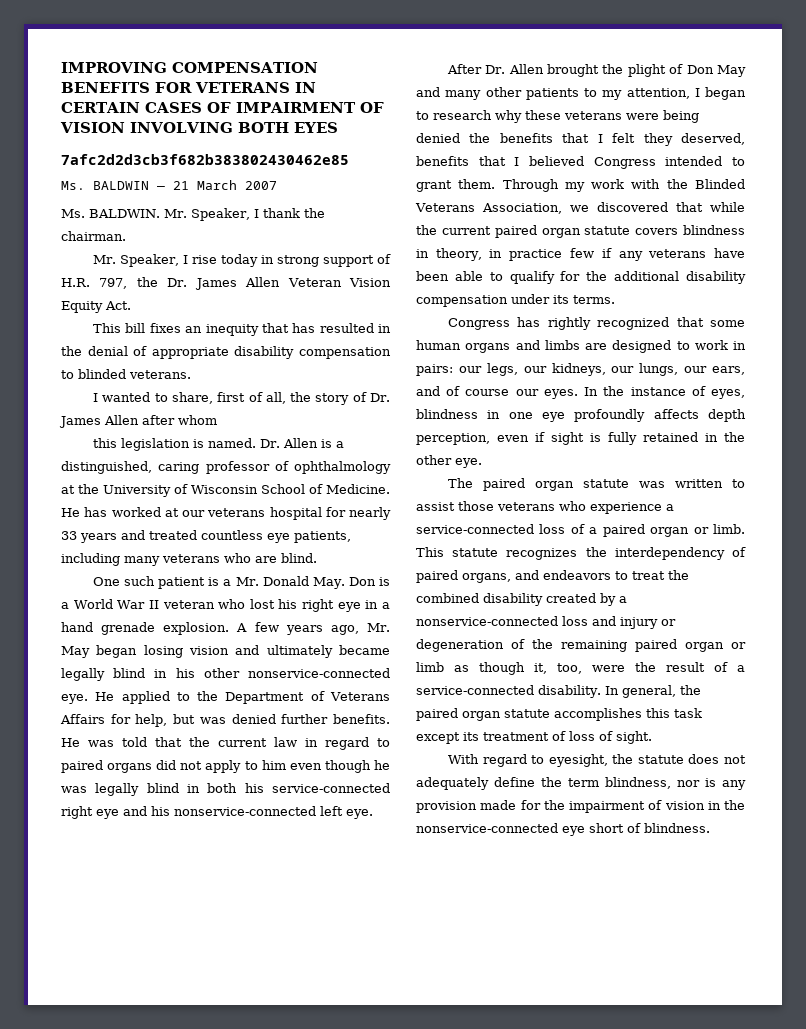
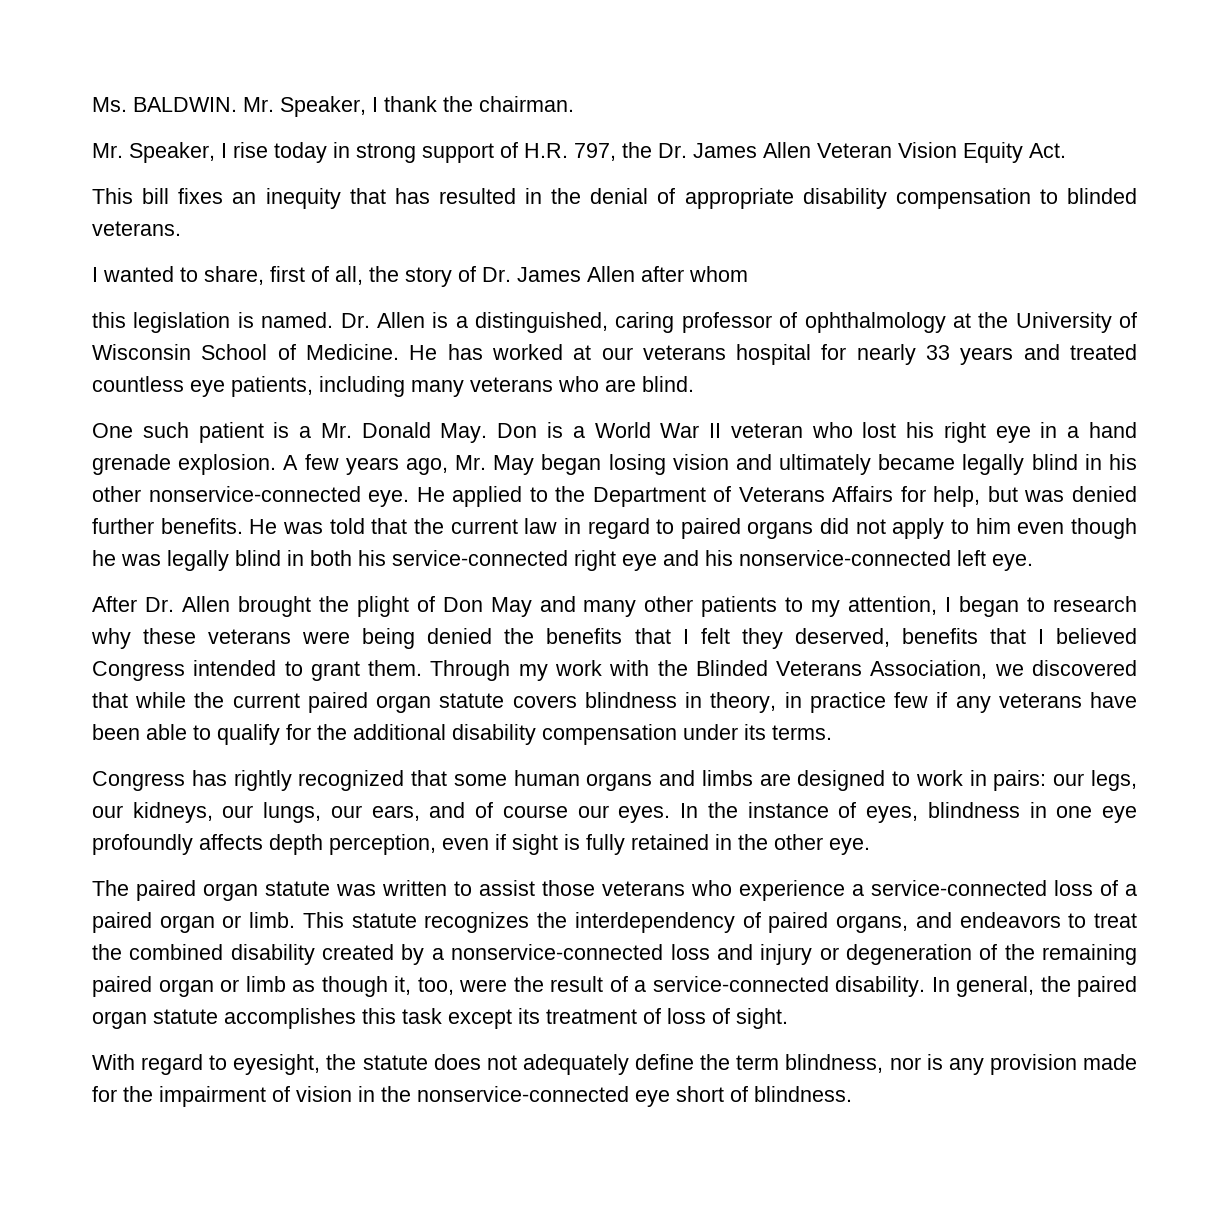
- IMPROVING COMPENSATION BENEFITS FOR VETERANS IN CERTAIN CASES OF IMPAIRMENT OF VISION INVOLVING BOTH EYES
- 7afc2d2d3cb3f682b383802430462e85
- Ms. BALDWIN — 21 March 2007

